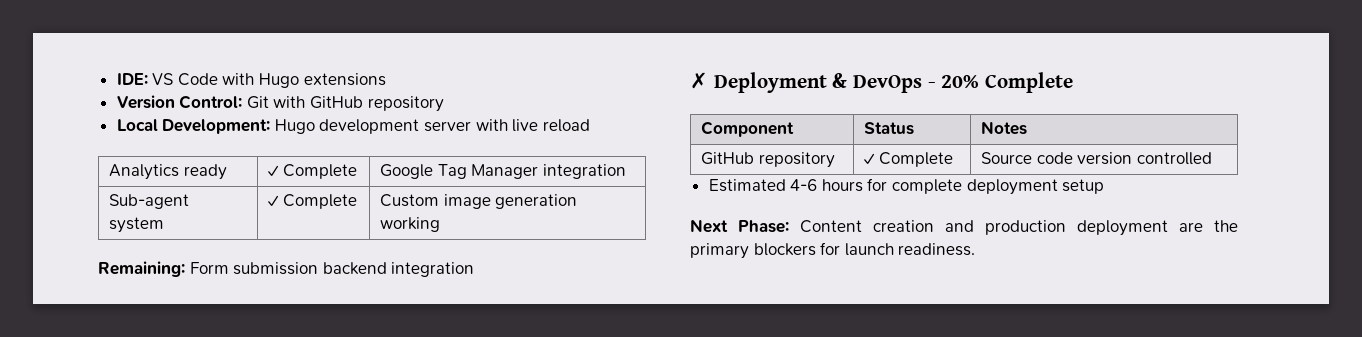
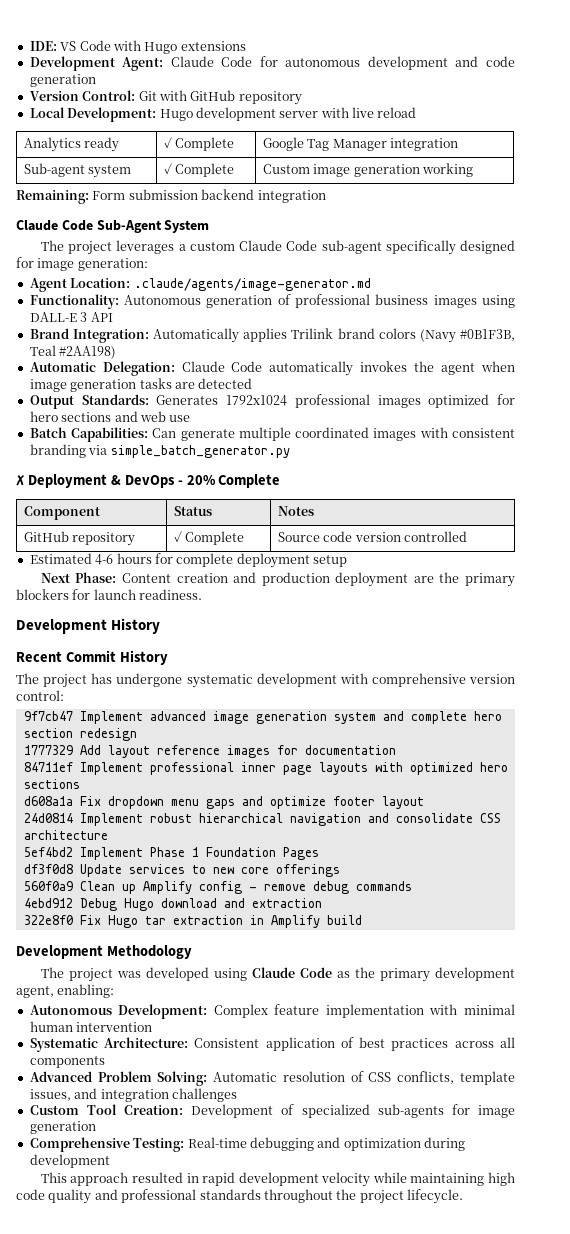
+ Development Agent: Claude Code for autonomous development and code generation
+ Claude Code Sub-Agent System
+ The project leverages a custom Claude Code sub-agent specifically designed for image generation:
+ Agent Location: .claude/agents/image-generator.md
+ Functionality: Autonomous generation of professional business images using DALL-E 3 API
+ Brand Integration: Automatically applies Trilink brand colors (Navy #0B1F3B, Teal #2AA198)
+ Automatic Delegation: Claude Code automatically invokes the agent when image generation tasks are detected
+ Output Standards: Generates 1792x1024 professional images optimized for hero sections and web use
+ Batch Capabilities: Can generate multiple coordinated images with consistent branding via simple_batch_generator.py
+ Development History
+ Recent Commit History
+ The project has undergone systematic development with comprehensive version control:
+ 9f7cb47 Implement advanced image generation system and complete hero section redesign
+ 1777329 Add layout reference images for documentation
+ 84711ef Implement professional inner page layouts with optimized hero sections
+ d608a1a Fix dropdown menu gaps and optimize footer layout
+ 24d0814 Implement robust hierarchical navigation and consolidate CSS architecture
+ 5ef4bd2 Implement Phase 1 Foundation Pages
+ df3f0d8 Update services to new core offerings
+ 560f0a9 Clean up Amplify config - remove debug commands
+ 4ebd912 Debug Hugo download and extraction
+ 322e8f0 Fix Hugo tar extraction in Amplify build
+ Development Methodology
+ The project was developed using Claude Code as the primary development agent, enabling:
+ Autonomous Development: Complex feature implementation with minimal human intervention
+ Systematic Architecture: Consistent application of best practices across all components
+ Advanced Problem Solving: Automatic resolution of CSS conflicts, template issues, and integration challenges
+ Custom Tool Creation: Development of specialized sub-agents for image generation
+ Comprehensive Testing: Real-time debugging and optimization during development
+ This approach resulted in rapid development velocity while maintaining high code quality and professional standards throughout the project lifecycle.

